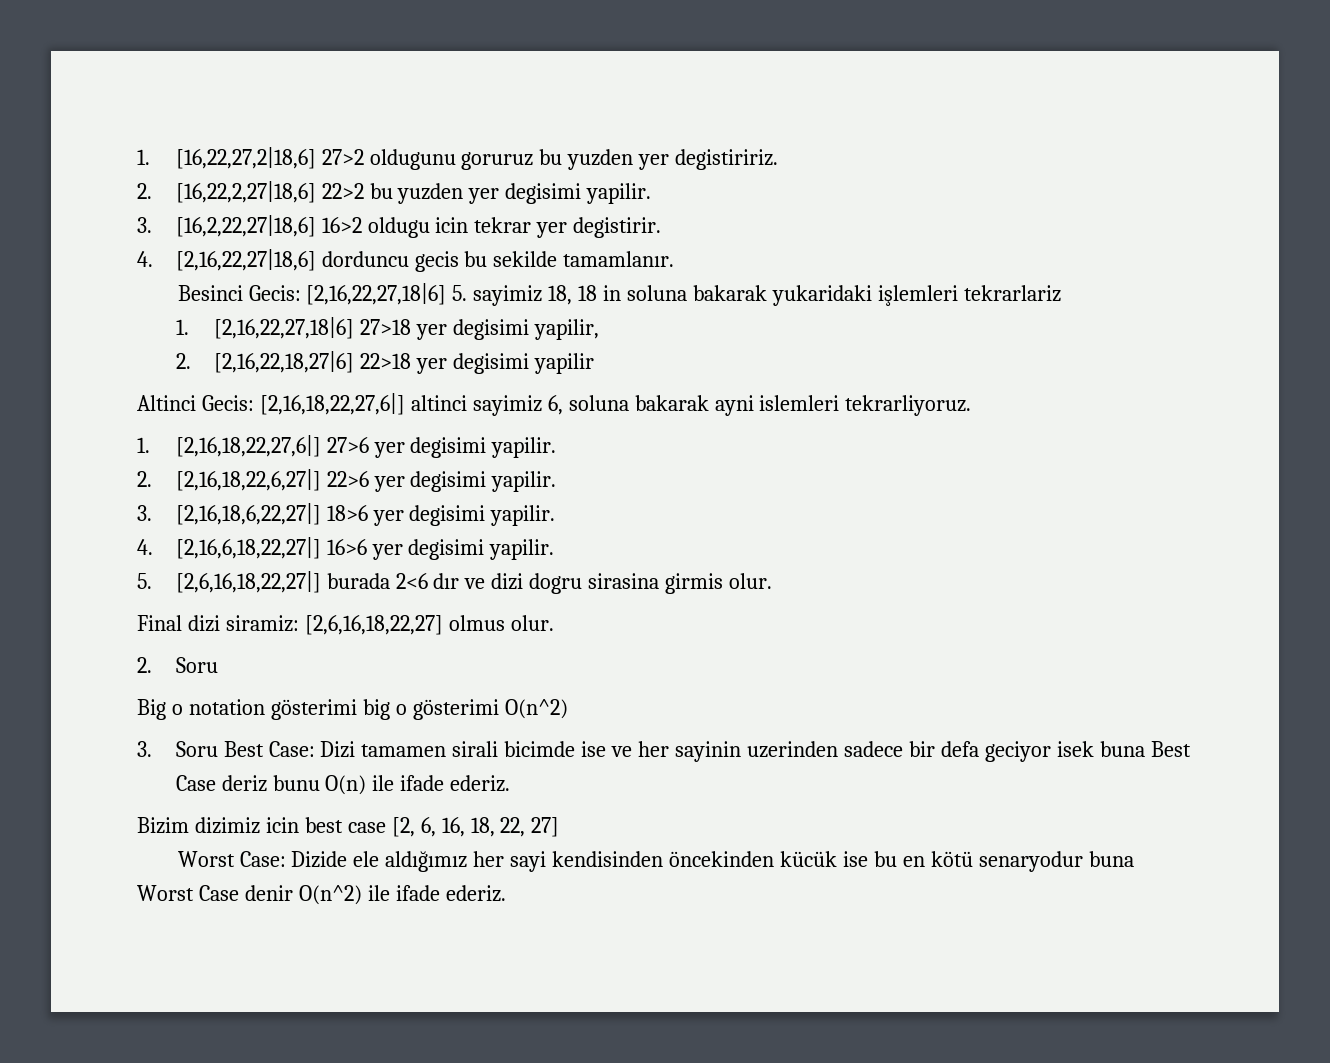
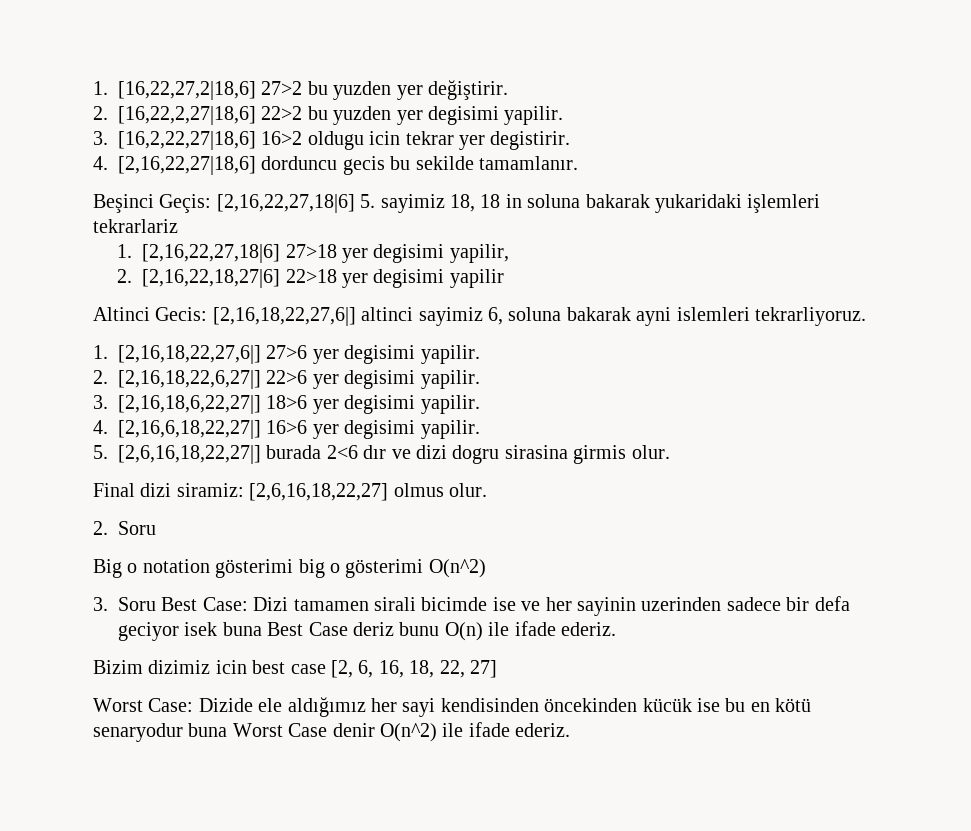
- 1. [16,22,27,2|18,6] 27>2 oldugunu goruruz bu yuzden yer degistiririz.
+ 1. [16,22,27,2|18,6] 27>2 bu yuzden yer değiştirir.
- Besinci Gecis: [2,16,22,27,18|6] 5. sayimiz 18, 18 in soluna bakarak yukaridaki işlemleri tekrarlariz
+ Beşinci Geçis: [2,16,22,27,18|6] 5. sayimiz 18, 18 in soluna bakarak yukaridaki işlemleri tekrarlariz

